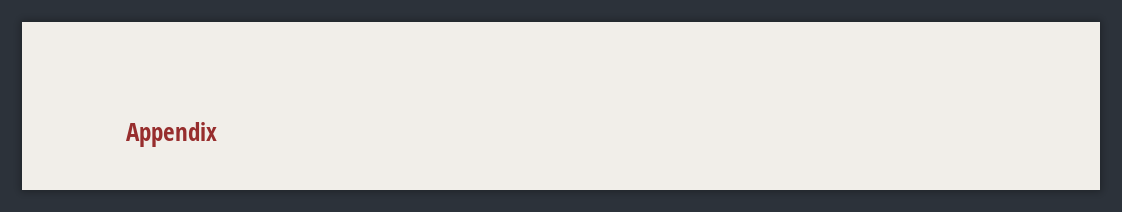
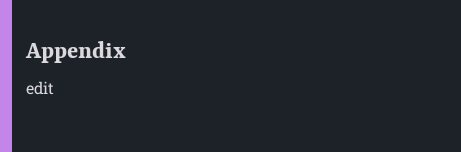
+ edit

